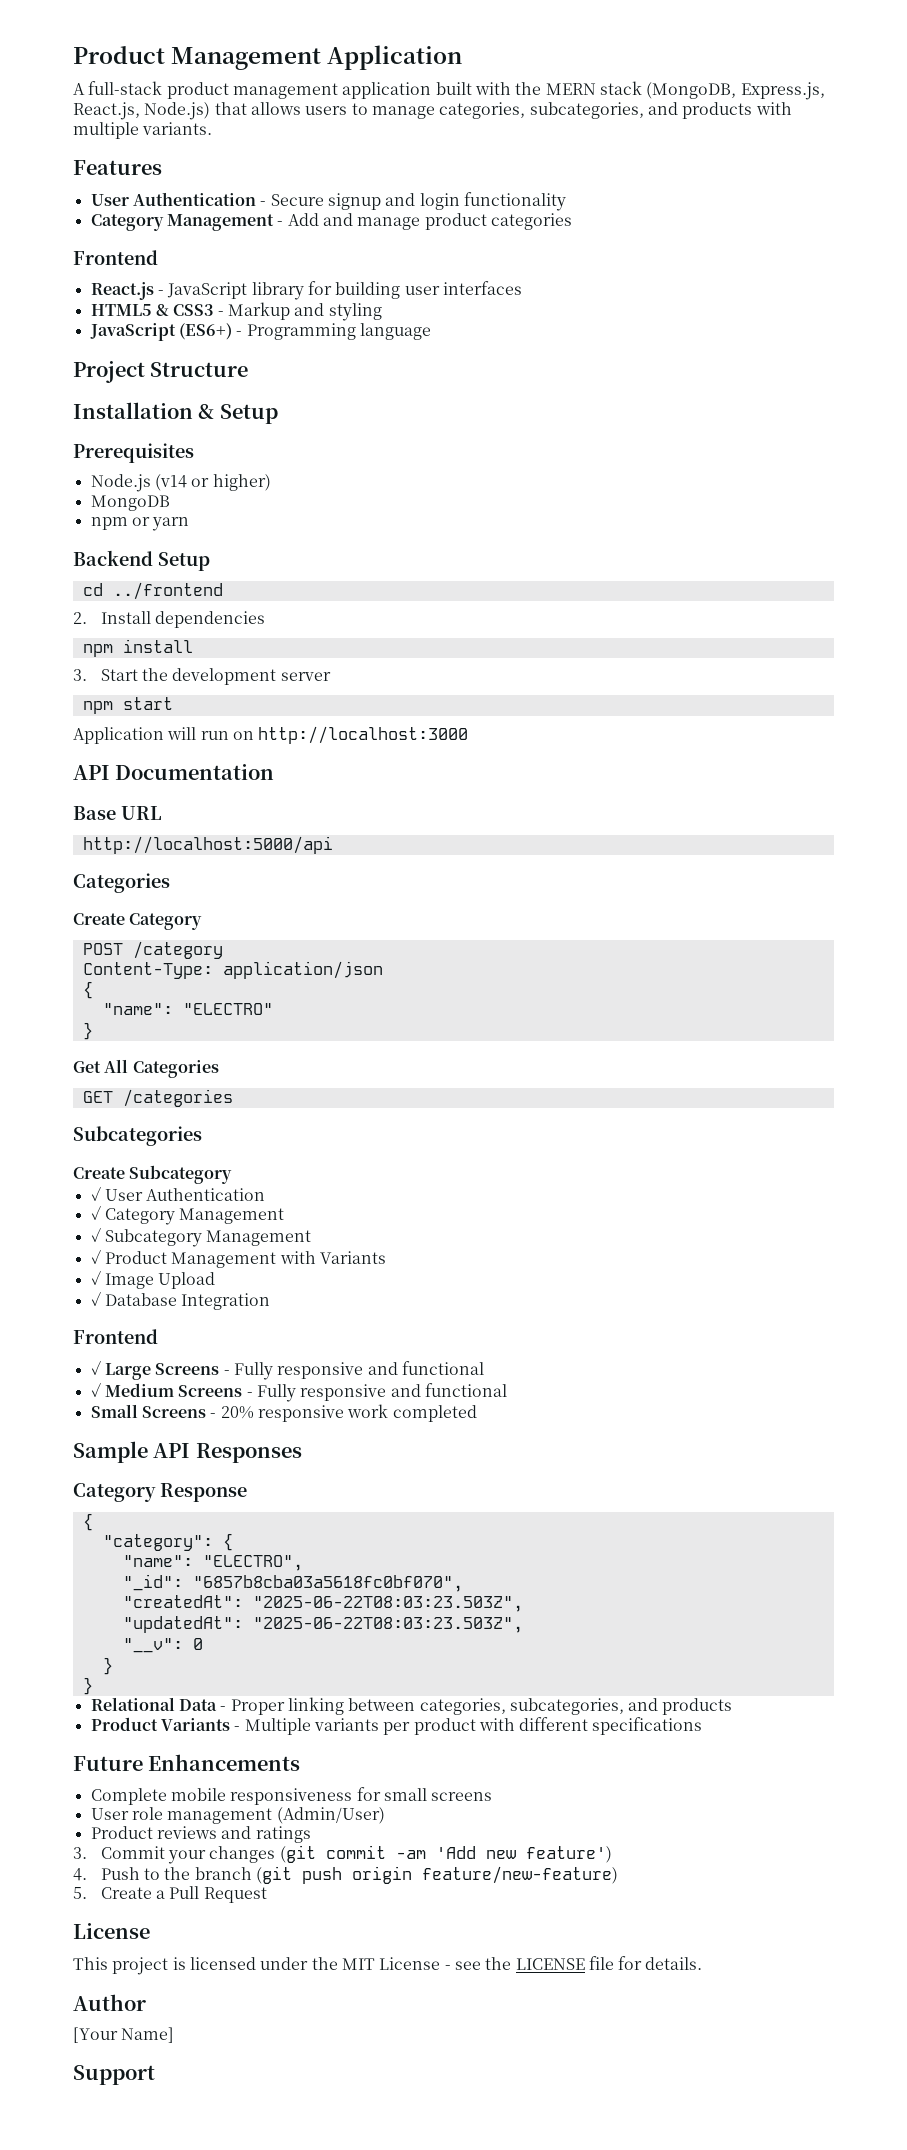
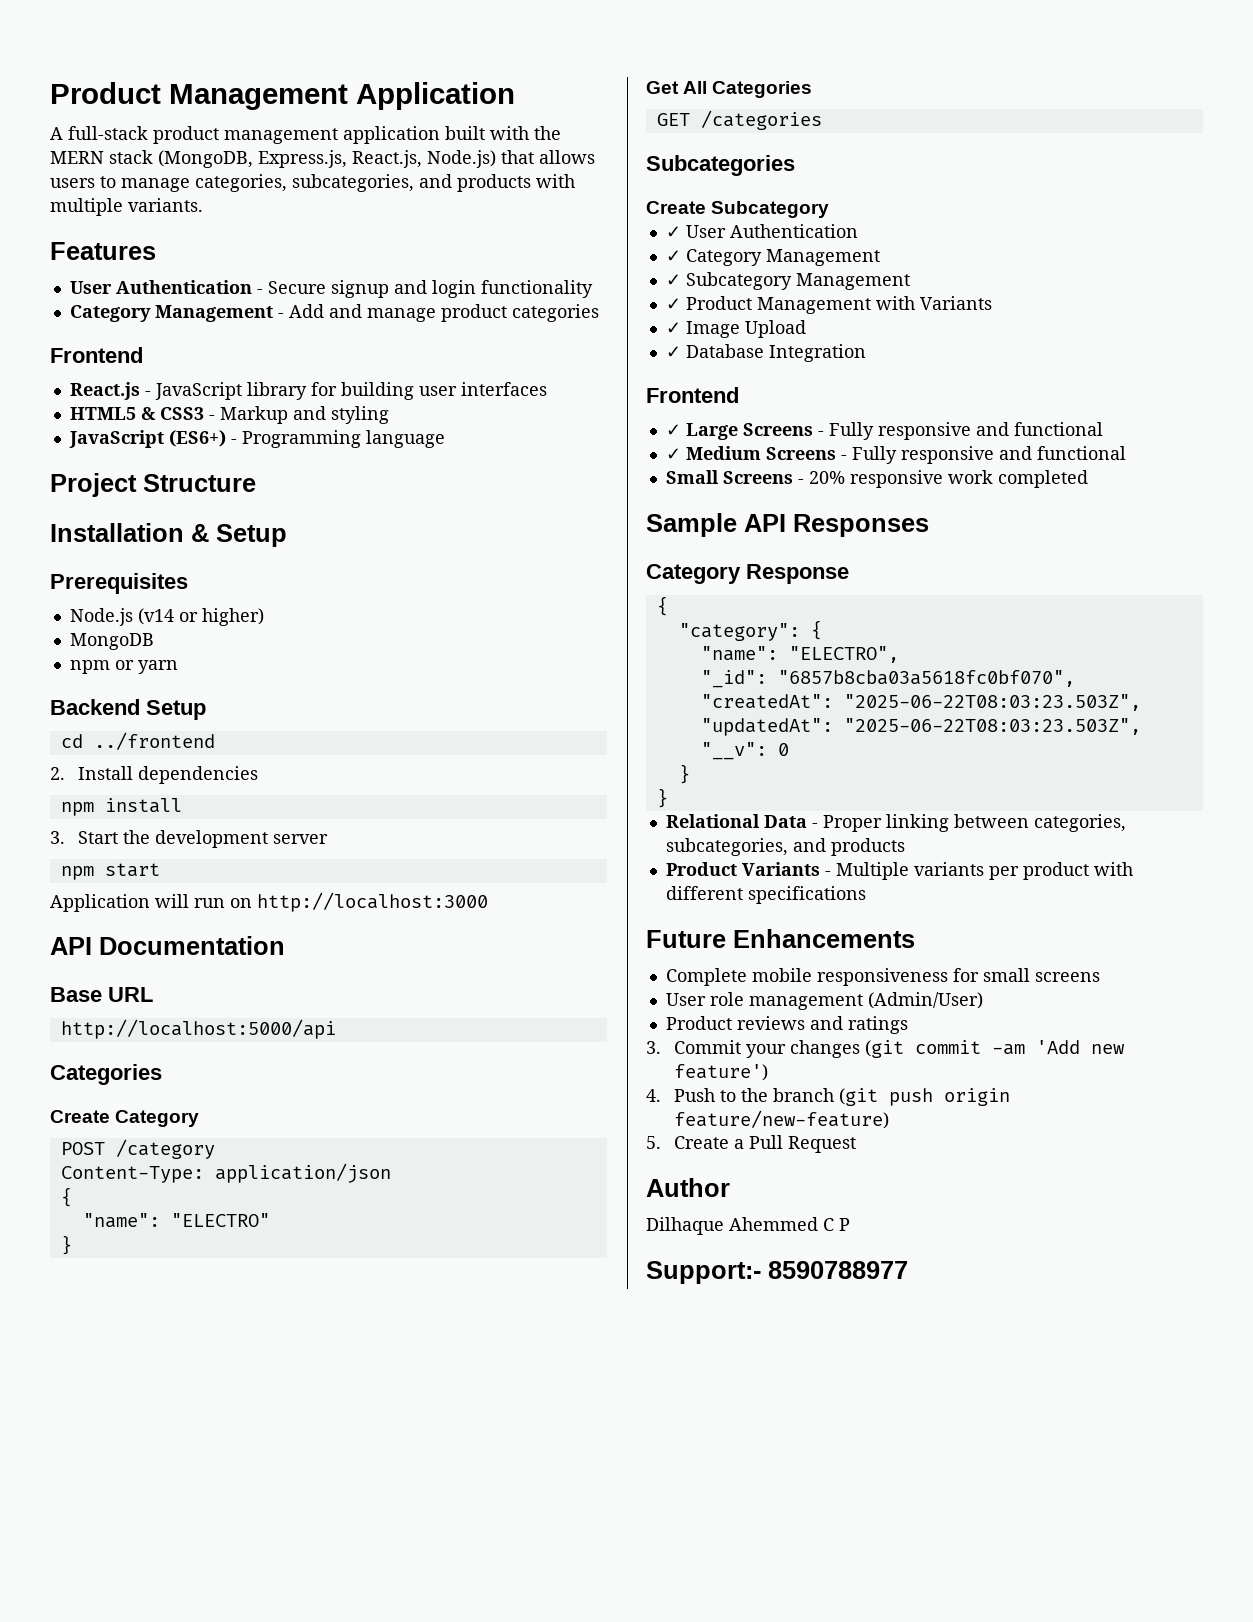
  5. Create a Pull Request
- License
- This project is licensed under the MIT License - see the LICENSE file for details.
  Author
- [Your Name]
- Support
+ Dilhaque Ahemmed C P
+ Support:- 8590788977

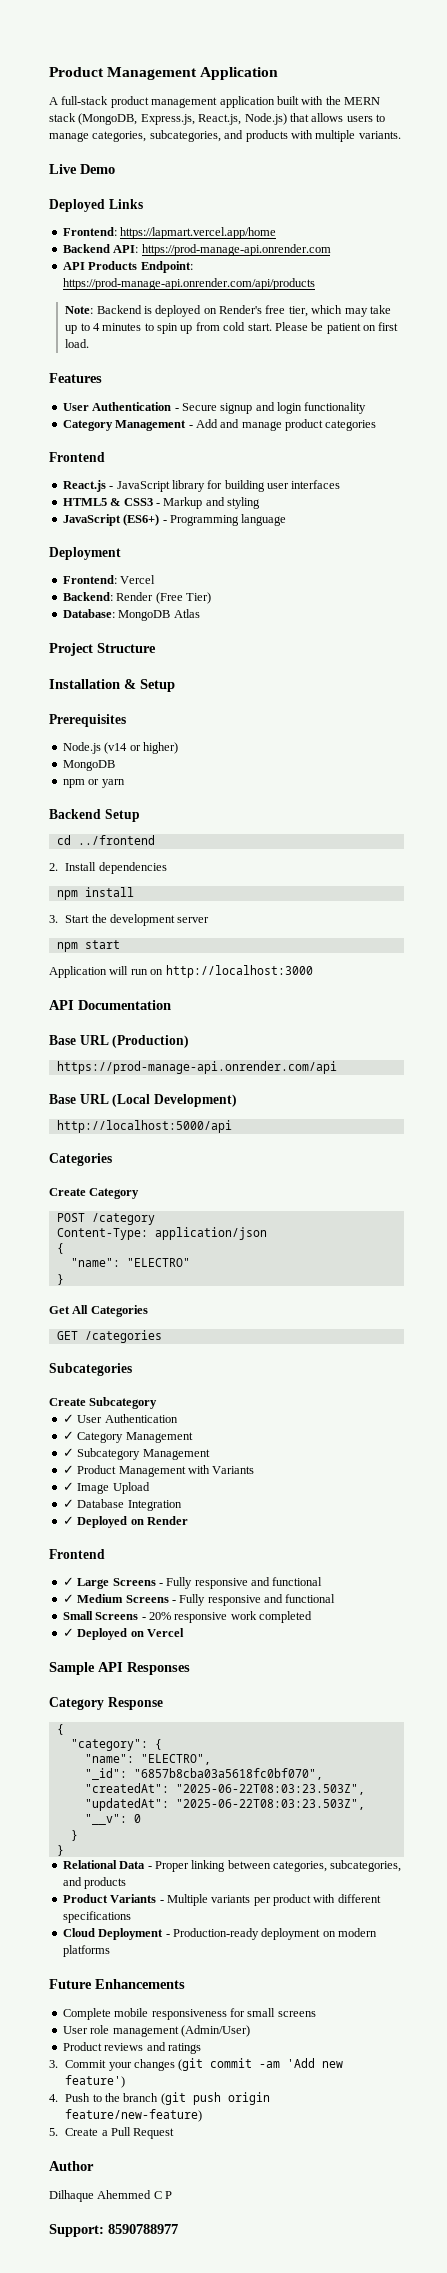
+ Live Demo
+ Deployed Links
+ Frontend: https://lapmart.vercel.app/home
+ Backend API: https://prod-manage-api.onrender.com
+ API Products Endpoint: https://prod-manage-api.onrender.com/api/products
+ Note: Backend is deployed on Render's free tier, which may take up to 4 minutes to spin up from cold start. Please be patient on first load.
  JavaScript (ES6+) - Programming language
+ Deployment
+ Frontend: Vercel
+ Backend: Render (Free Tier)
+ Database: MongoDB Atlas
- Base URL
+ Base URL (Production)
+ https://prod-manage-api.onrender.com/api
+ Base URL (Local Development)
+ ✓ Deployed on Render
+ ✓ Deployed on Vercel
+ Cloud Deployment - Production-ready deployment on modern platforms
- Support:- 8590788977
+ Support: 8590788977

